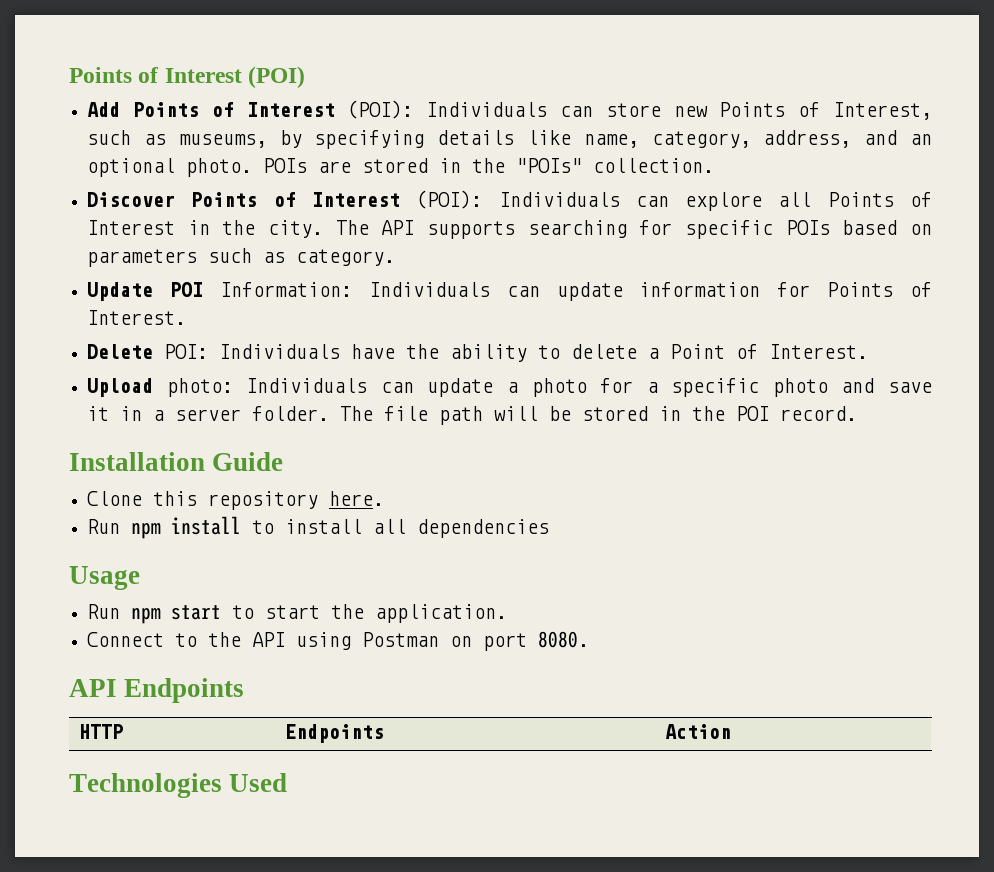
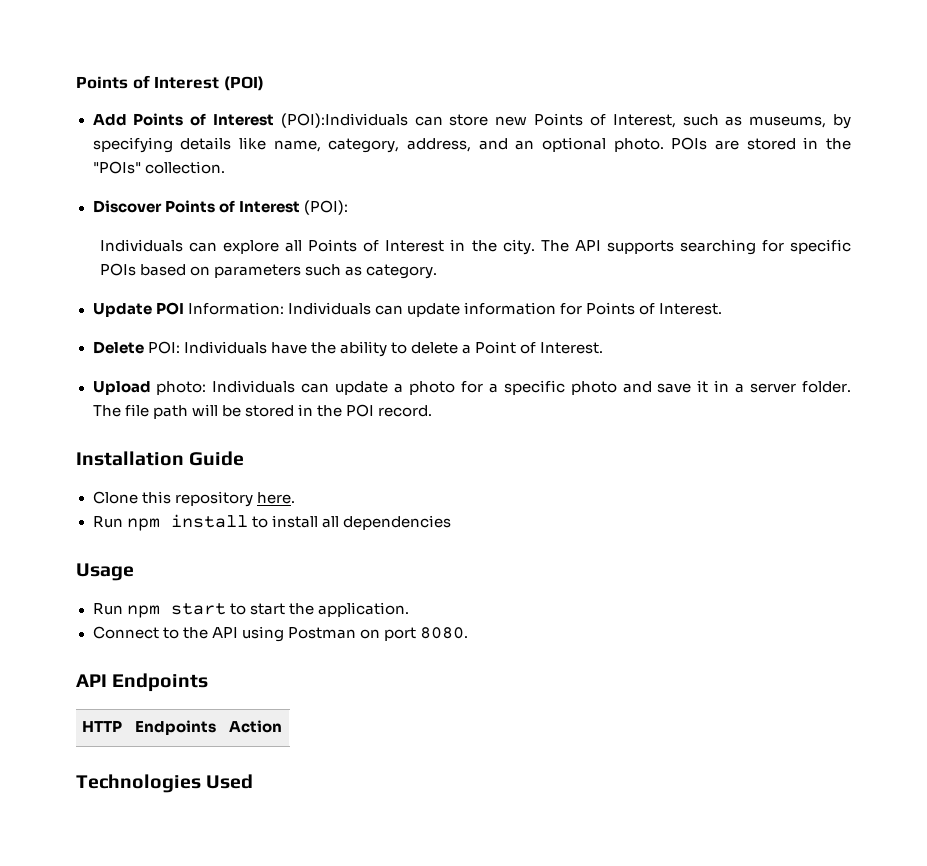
- Add Points of Interest (POI): Individuals can store new Points of Interest, such as museums, by specifying details like name, category, address, and an optional photo.
+ Add Points of Interest (POI):Individuals can store new Points of Interest, such as museums, by specifying details like name, category, address, and an optional photo.
- Discover Points of Interest (POI): Individuals can explore all Points of Interest in the city.
+ Discover Points of Interest (POI):
+ Individuals can explore all Points of Interest in the city.

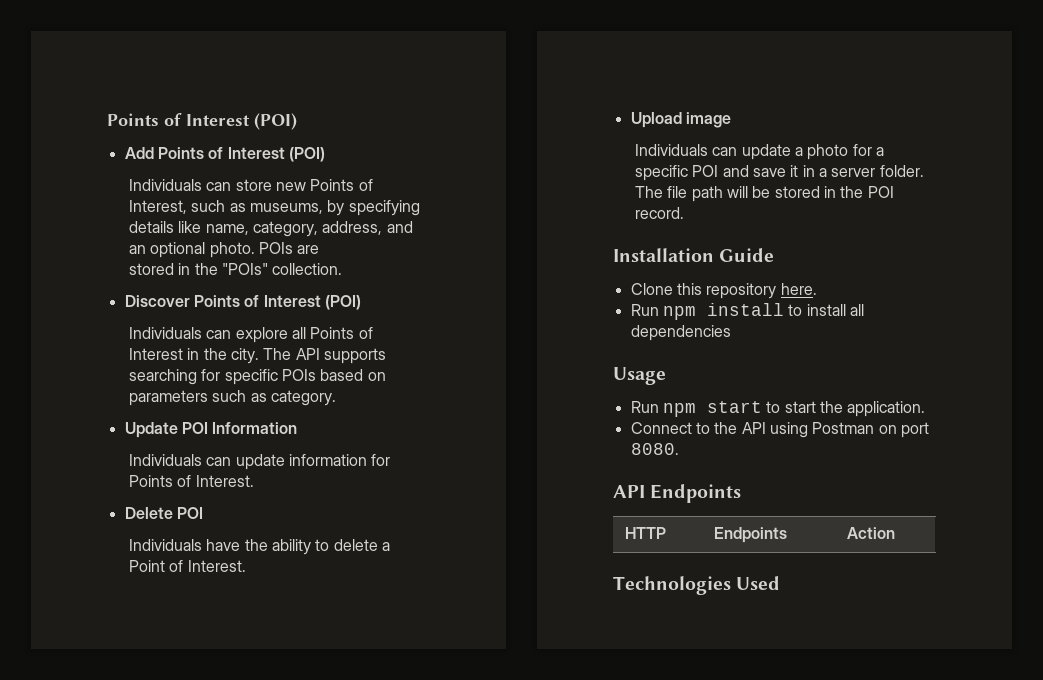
- Add Points of Interest (POI):Individuals can store new Points of Interest, such as museums, by specifying details like name, category, address, and an optional photo.
+ Add Points of Interest (POI)
+ Individuals can store new Points of Interest, such as museums, by specifying details like name, category, address, and an optional photo.
- POIs are stored in the "POIs" collection.
+ POIs are
+ stored in the "POIs" collection.
- Discover Points of Interest (POI):
+ Discover Points of Interest (POI)
- Update POI Information: Individuals can update information for Points of Interest.
+ Update POI Information
+ Individuals can update information for Points of Interest.
- Delete POI: Individuals have the ability to delete a Point of Interest.
+ Delete POI
+ Individuals have the ability to delete a Point of Interest.
- Upload photo: Individuals can update a photo for a specific photo and save it in a server folder.
+ Upload image
+ Individuals can update a photo for a specific POI and save it in a server folder.

